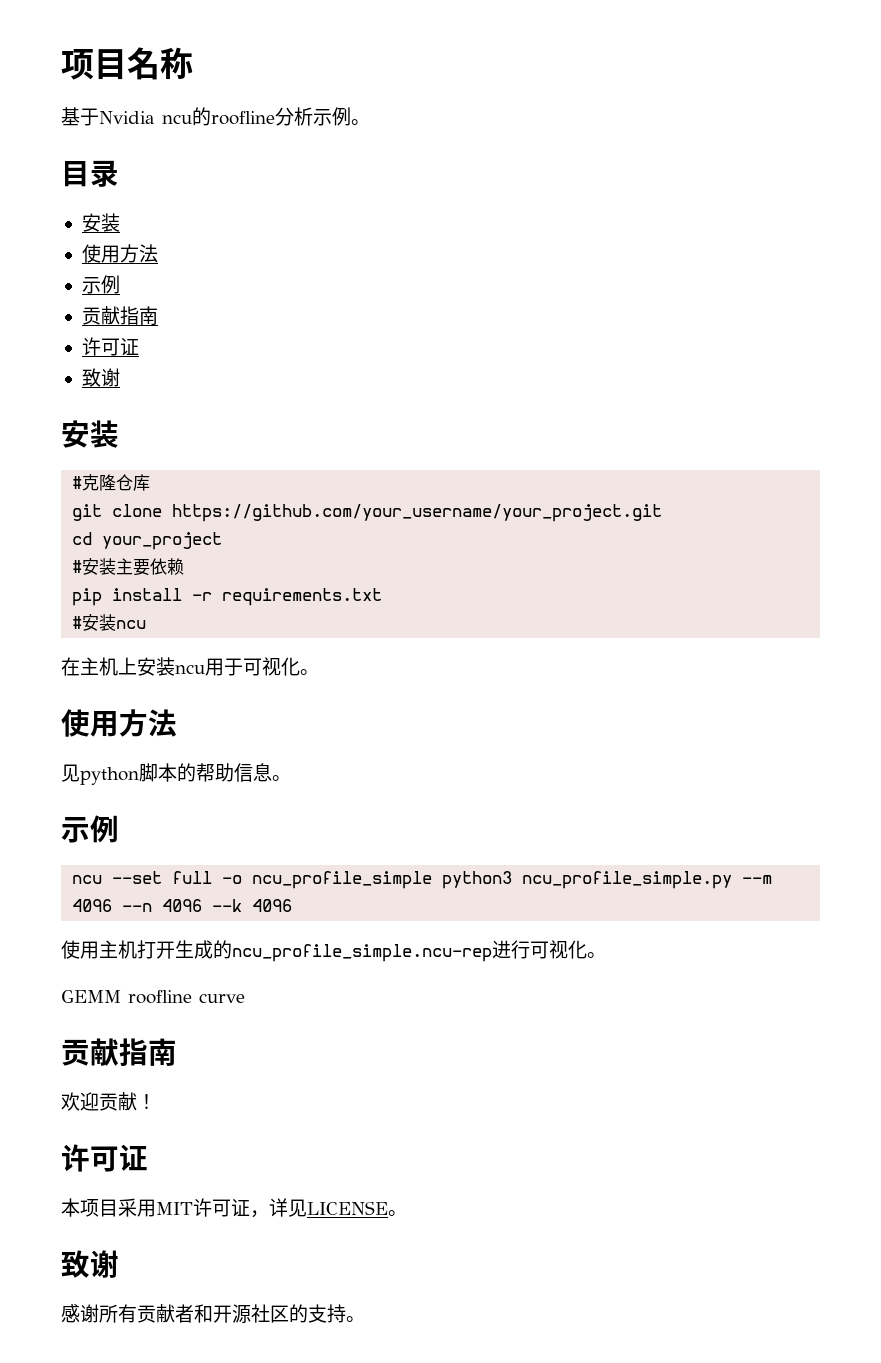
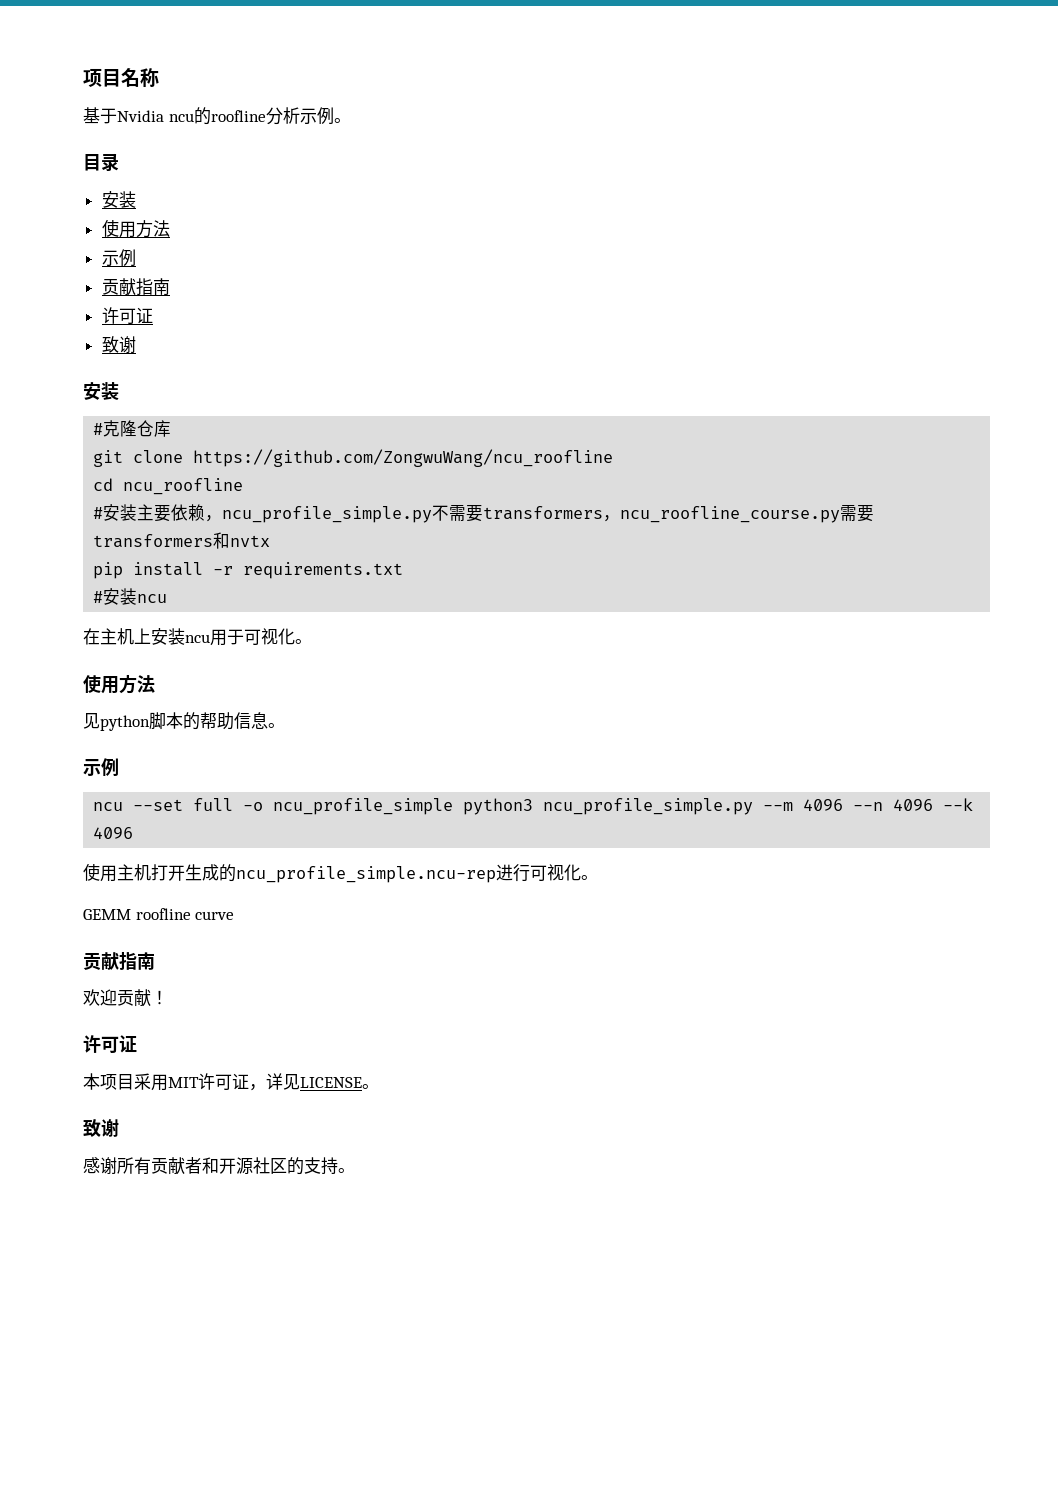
- git clone https://github.com/your_username/your_project.git
+ git clone https://github.com/ZongwuWang/ncu_roofline
- cd your_project
+ cd ncu_roofline
- #安装主要依赖
+ #安装主要依赖，ncu_profile_simple.py不需要transformers，ncu_roofline_course.py需要transformers和nvtx

